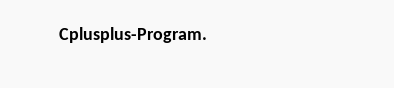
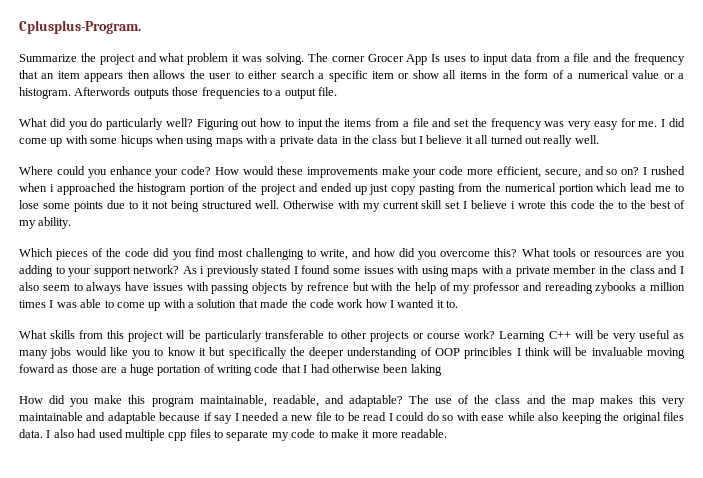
+ Summarize the project and what problem it was solving. The corner Grocer App Is uses to input data from a file and the frequency that an item appears then allows the user to either search a specific item or show all items in the form of a numerical value or a histogram. Afterwords outputs those frequencies to a output file.
+ What did you do particularly well? Figuring out how to input the items from a file and set the frequency was very easy for me. I did come up with some hicups when using maps with a private data in the class but I believe it all turned out really well.
+ Where could you enhance your code? How would these improvements make your code more efficient, secure, and so on? I rushed when i approached the histogram portion of the project and ended up just copy pasting from the numerical portion which lead me to lose some points due to it not being structured well. Otherwise with my current skill set I believe i wrote this code the to the best of my ability.
+ Which pieces of the code did you find most challenging to write, and how did you overcome this? What tools or resources are you adding to your support network? As i previously stated I found some issues with using maps with a private member in the class and I also seem to always have issues with passing objects by refrence but with the help of my professor and rereading zybooks a million times I was able to come up with a solution that made the code work how I wanted it to.
+ What skills from this project will be particularly transferable to other projects or course work? Learning C++ will be very useful as many jobs would like you to know it but specifically the deeper understanding of OOP princibles I think will be invaluable moving foward as those are a huge portation of writing code that I had otherwise been laking
+ How did you make this program maintainable, readable, and adaptable? The use of the class and the map makes this very maintainable and adaptable because if say I needed a new file to be read I could do so with ease while also keeping the original files data. I also had used multiple cpp files to separate my code to make it more readable.

